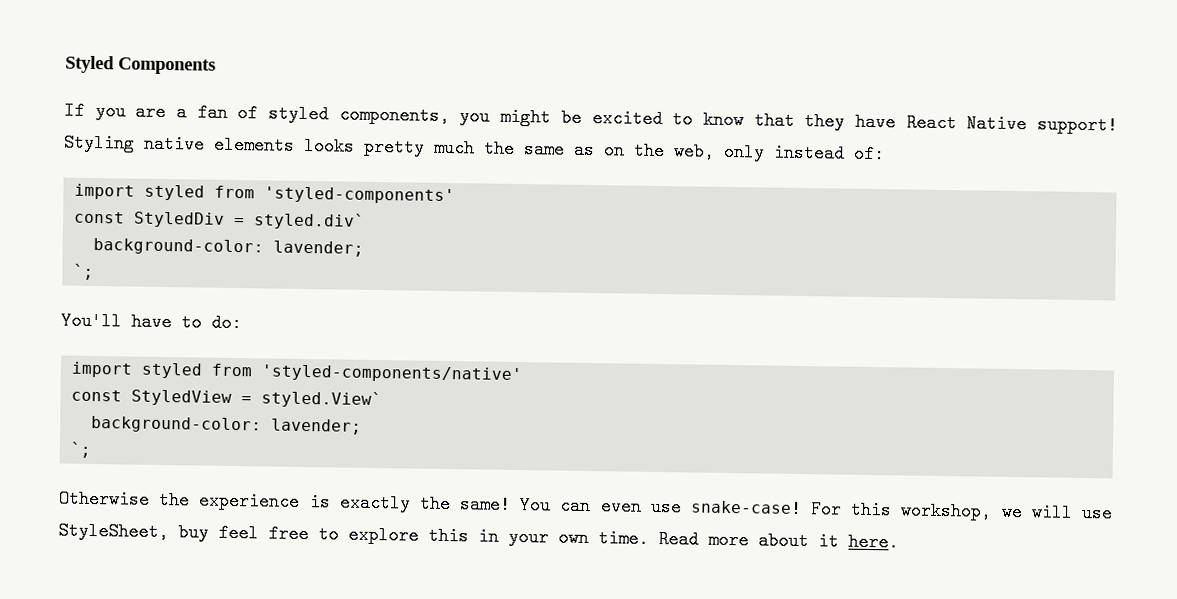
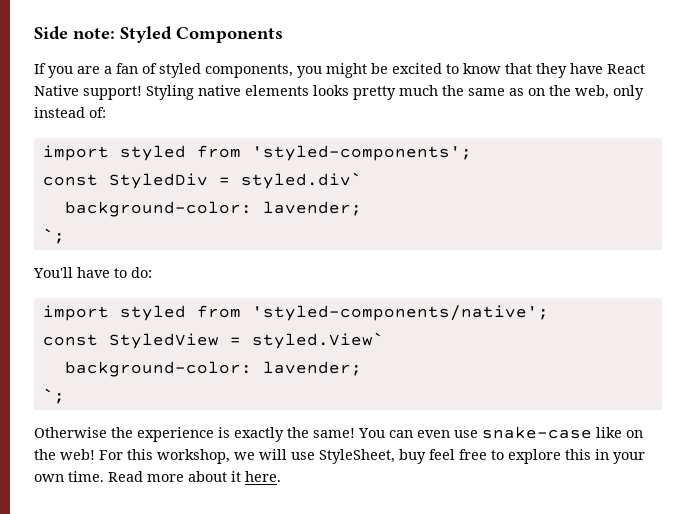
- Styled Components
+ Side note: Styled Components
- import styled from 'styled-components'
+ import styled from 'styled-components';
- import styled from 'styled-components/native'
+ import styled from 'styled-components/native';
- You can even use snake-case!
+ You can even use snake-case like on the web!

